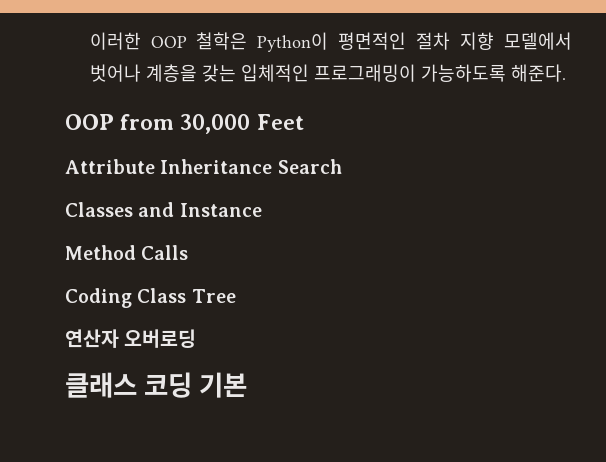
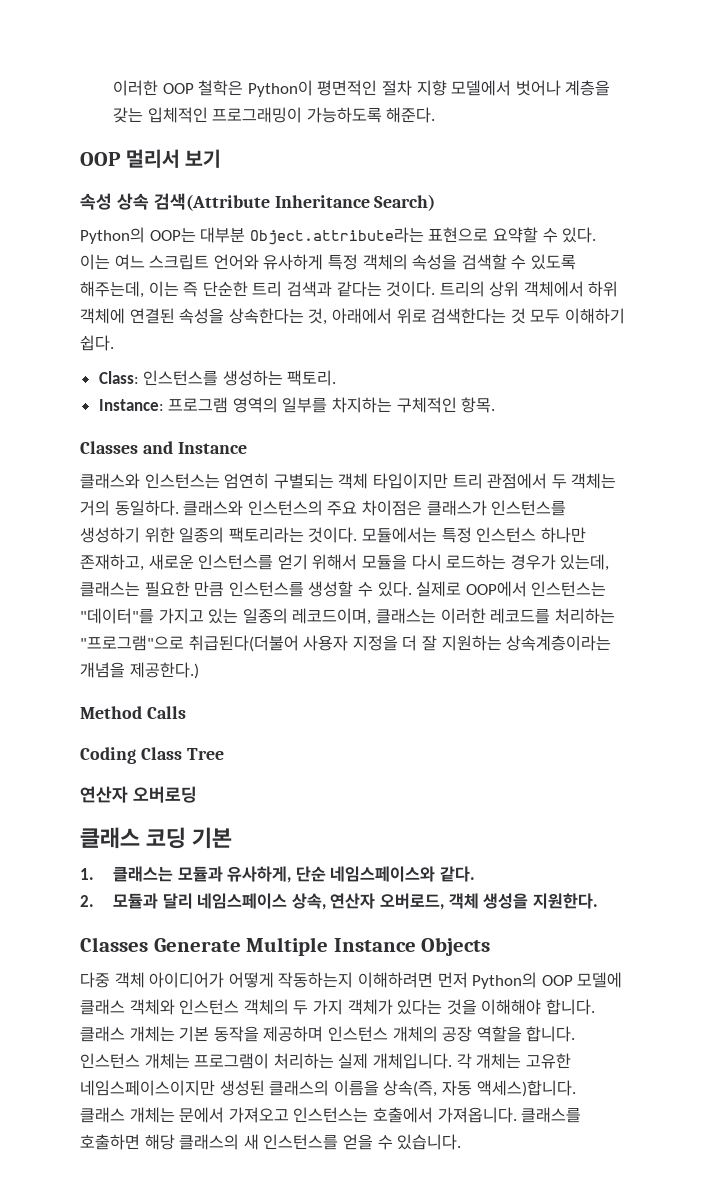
- OOP from 30,000 Feet
- Attribute Inheritance Search
+ OOP 멀리서 보기
+ 속성 상속 검색(Attribute Inheritance Search)
+ Python의 OOP는 대부분 Object.attribute라는 표현으로 요약할 수 있다. 이는 여느 스크립트 언어와 유사하게 특정 객체의 속성을 검색할 수 있도록 해주는데, 이는 즉 단순한 트리 검색과 같다는 것이다. 트리의 상위 객체에서 하위 객체에 연결된 속성을 상속한다는 것, 아래에서 위로 검색한다는 것 모두 이해하기 쉽다.
+ Class: 인스턴스를 생성하는 팩토리.
+ Instance: 프로그램 영역의 일부를 차지하는 구체적인 항목.
  Classes and Instance
+ 클래스와 인스턴스는 엄연히 구별되는 객체 타입이지만 트리 관점에서 두 객체는 거의 동일하다. 클래스와 인스턴스의 주요 차이점은 클래스가 인스턴스를 생성하기 위한 일종의 팩토리라는 것이다. 모듈에서는 특정 인스턴스 하나만 존재하고, 새로운 인스턴스를 얻기 위해서 모듈을 다시 로드하는 경우가 있는데, 클래스는 필요한 만큼 인스턴스를 생성할 수 있다. 실제로 OOP에서 인스턴스는 "데이터"를 가지고 있는 일종의 레코드이며, 클래스는 이러한 레코드를 처리하는 "프로그램"으로 취급된다(더불어 사용자 지정을 더 잘 지원하는 상속계층이라는 개념을 제공한다.)
+ 1. 클래스는 모듈과 유사하게, 단순 네임스페이스와 같다.
+ 2. 모듈과 달리 네임스페이스 상속, 연산자 오버로드, 객체 생성을 지원한다.
+ Classes Generate Multiple Instance Objects
+ 다중 객체 아이디어가 어떻게 작동하는지 이해하려면 먼저 Python의 OOP 모델에 클래스 객체와 인스턴스 객체의 두 가지 객체가 있다는 것을 이해해야 합니다. 클래스 개체는 기본 동작을 제공하며 인스턴스 개체의 공장 역할을 합니다. 인스턴스 개체는 프로그램이 처리하는 실제 개체입니다. 각 개체는 고유한 네임스페이스이지만 생성된 클래스의 이름을 상속(즉, 자동 액세스)합니다. 클래스 개체는 문에서 가져오고 인스턴스는 호출에서 가져옵니다. 클래스를 호출하면 해당 클래스의 새 인스턴스를 얻을 수 있습니다.

